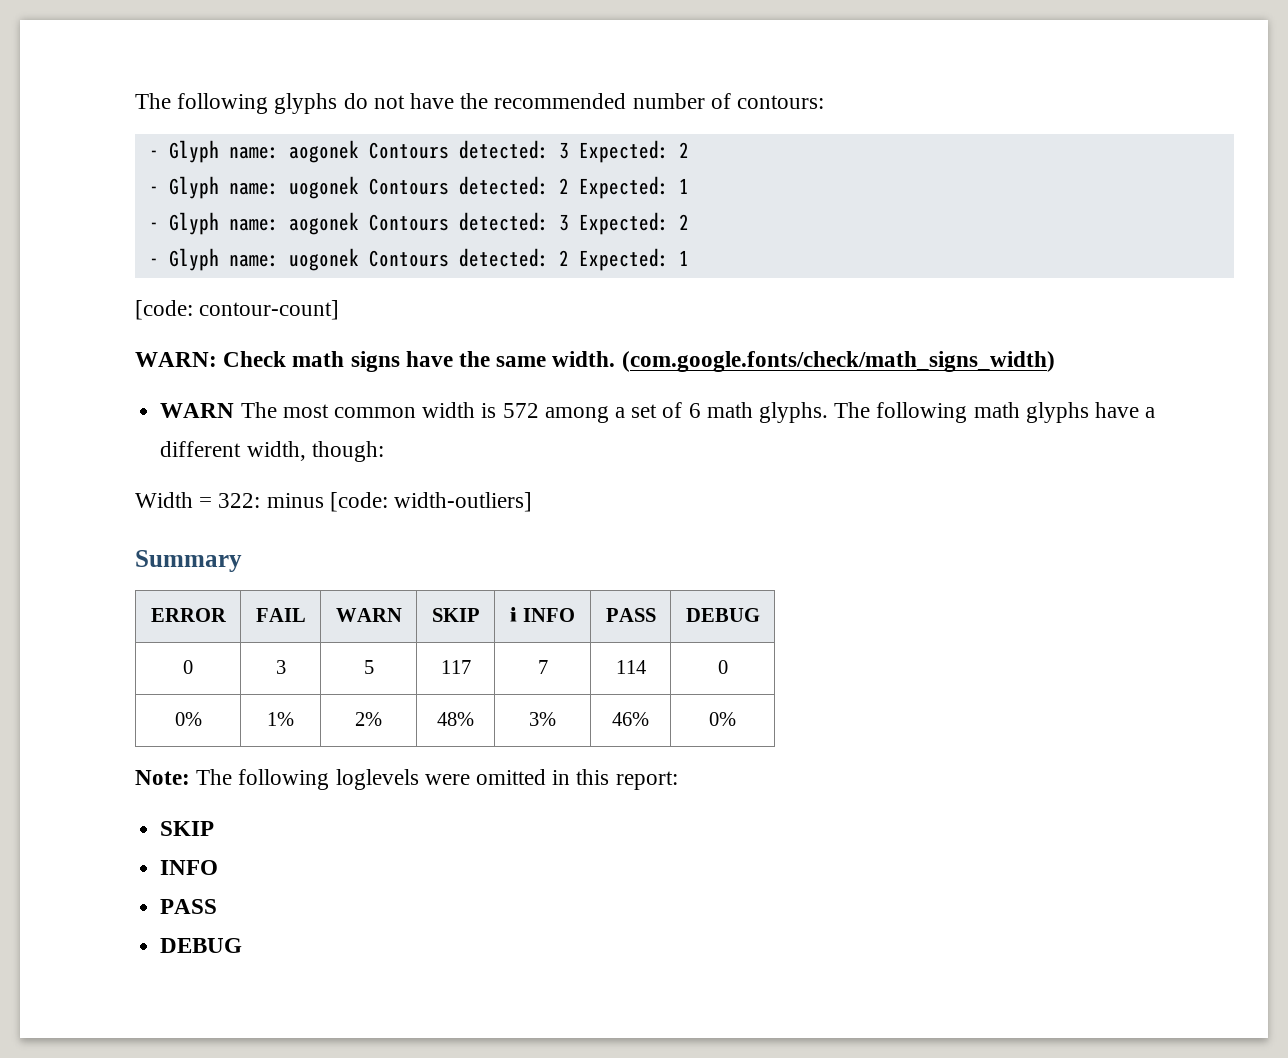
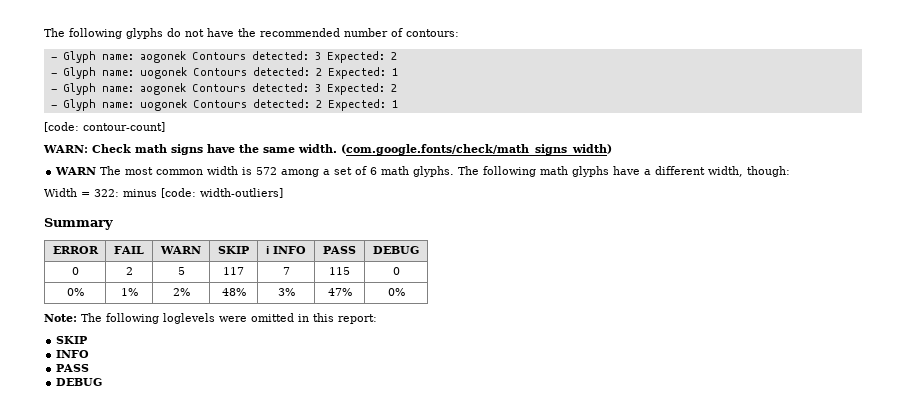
- 0 | 3 | 5 | 117 | 7 | 114 | 0
+ 0 | 2 | 5 | 117 | 7 | 115 | 0
- 0% | 1% | 2% | 48% | 3% | 46% | 0%
+ 0% | 1% | 2% | 48% | 3% | 47% | 0%

